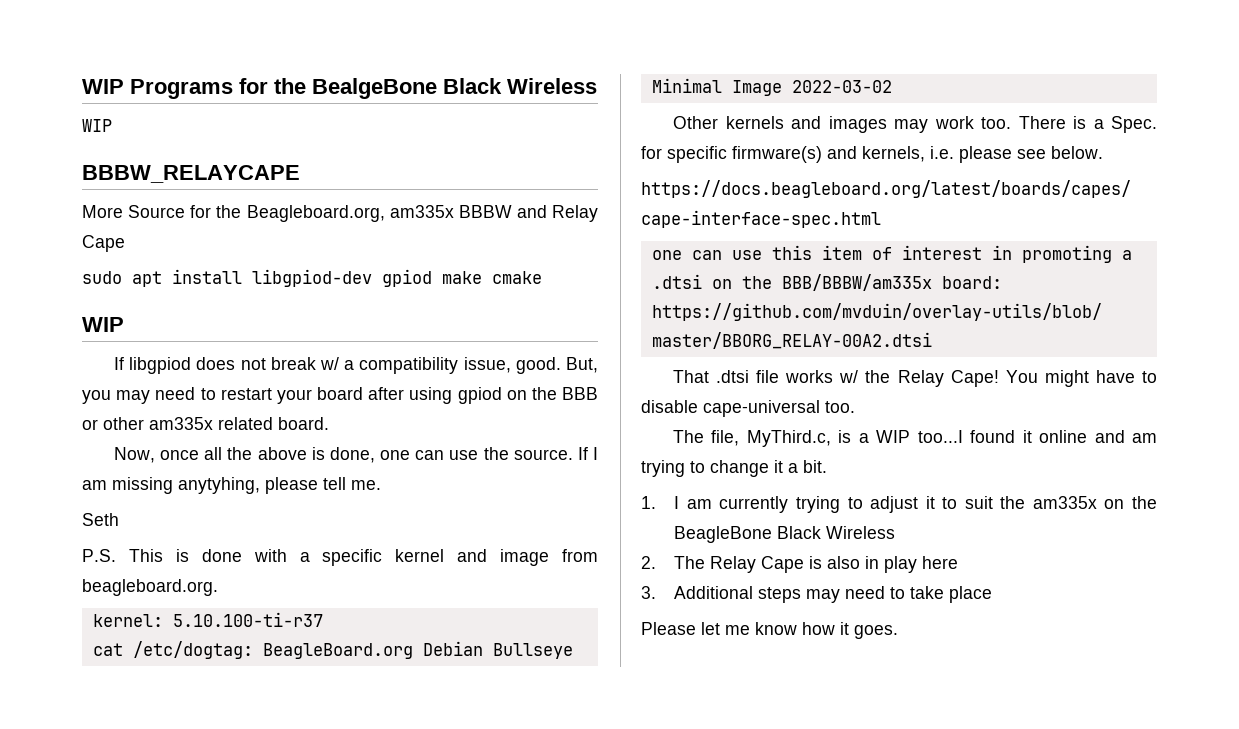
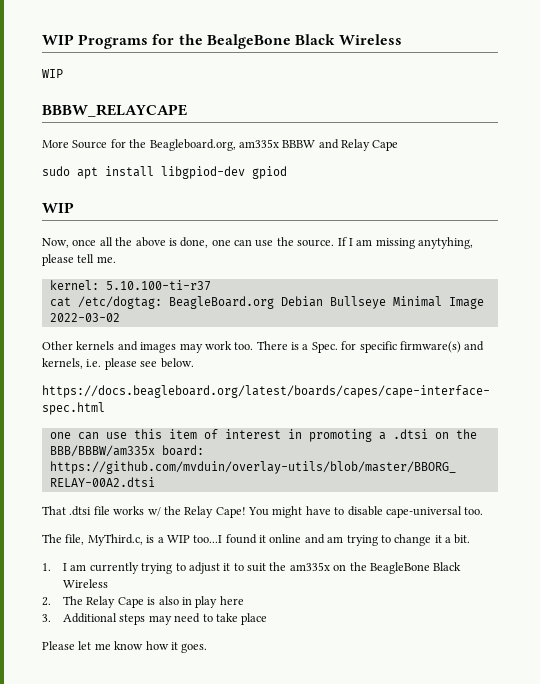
- sudo apt install libgpiod-dev gpiod make cmake
+ sudo apt install libgpiod-dev gpiod
  WIP
- If libgpiod does not break w/ a compatibility issue, good. But, you may need to restart your board after using gpiod on the BBB or other am335x related board.
- Seth
- P.S. This is done with a specific kernel and image from beagleboard.org.

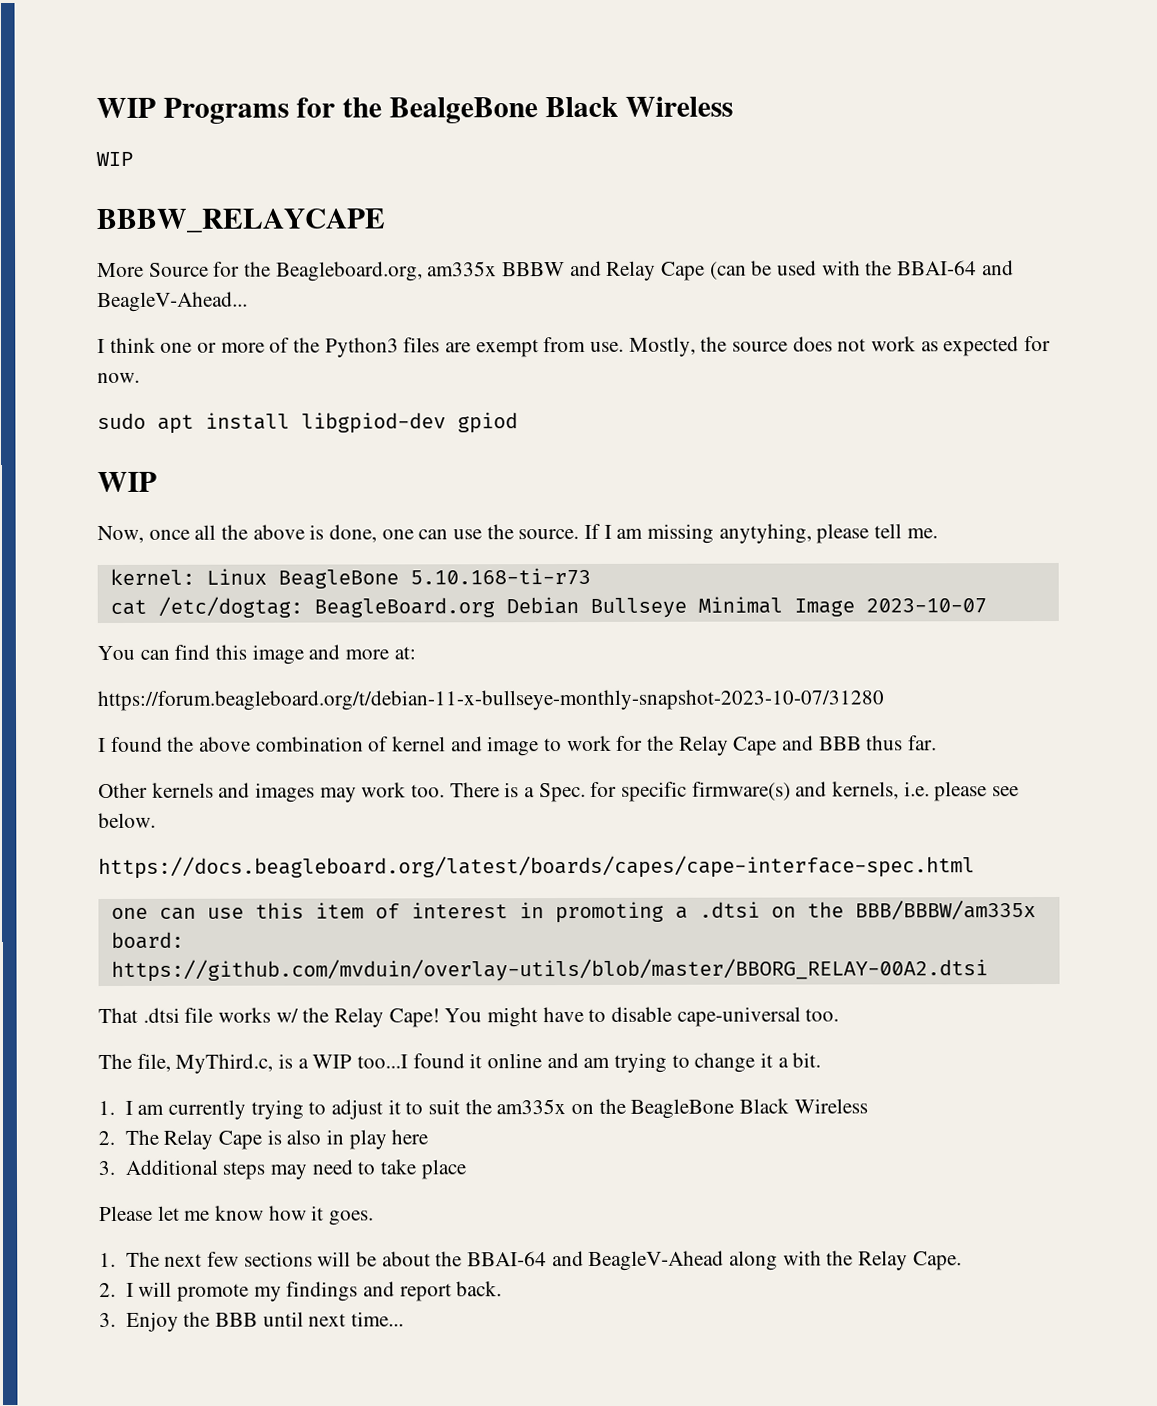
- More Source for the Beagleboard.org, am335x BBBW and Relay Cape
+ More Source for the Beagleboard.org, am335x BBBW and Relay Cape (can be used with the BBAI-64 and BeagleV-Ahead...
+ I think one or more of the Python3 files are exempt from use. Mostly, the source does not work as expected for now.
- kernel: 5.10.100-ti-r37
+ kernel: Linux BeagleBone 5.10.168-ti-r73
- cat /etc/dogtag: BeagleBoard.org Debian Bullseye Minimal Image 2022-03-02
+ cat /etc/dogtag: BeagleBoard.org Debian Bullseye Minimal Image 2023-10-07
+ You can find this image and more at:
+ https://forum.beagleboard.org/t/debian-11-x-bullseye-monthly-snapshot-2023-10-07/31280
+ I found the above combination of kernel and image to work for the Relay Cape and BBB thus far.
+ 1. The next few sections will be about the BBAI-64 and BeagleV-Ahead along with the Relay Cape.
+ 2. I will promote my findings and report back.
+ 3. Enjoy the BBB until next time...

